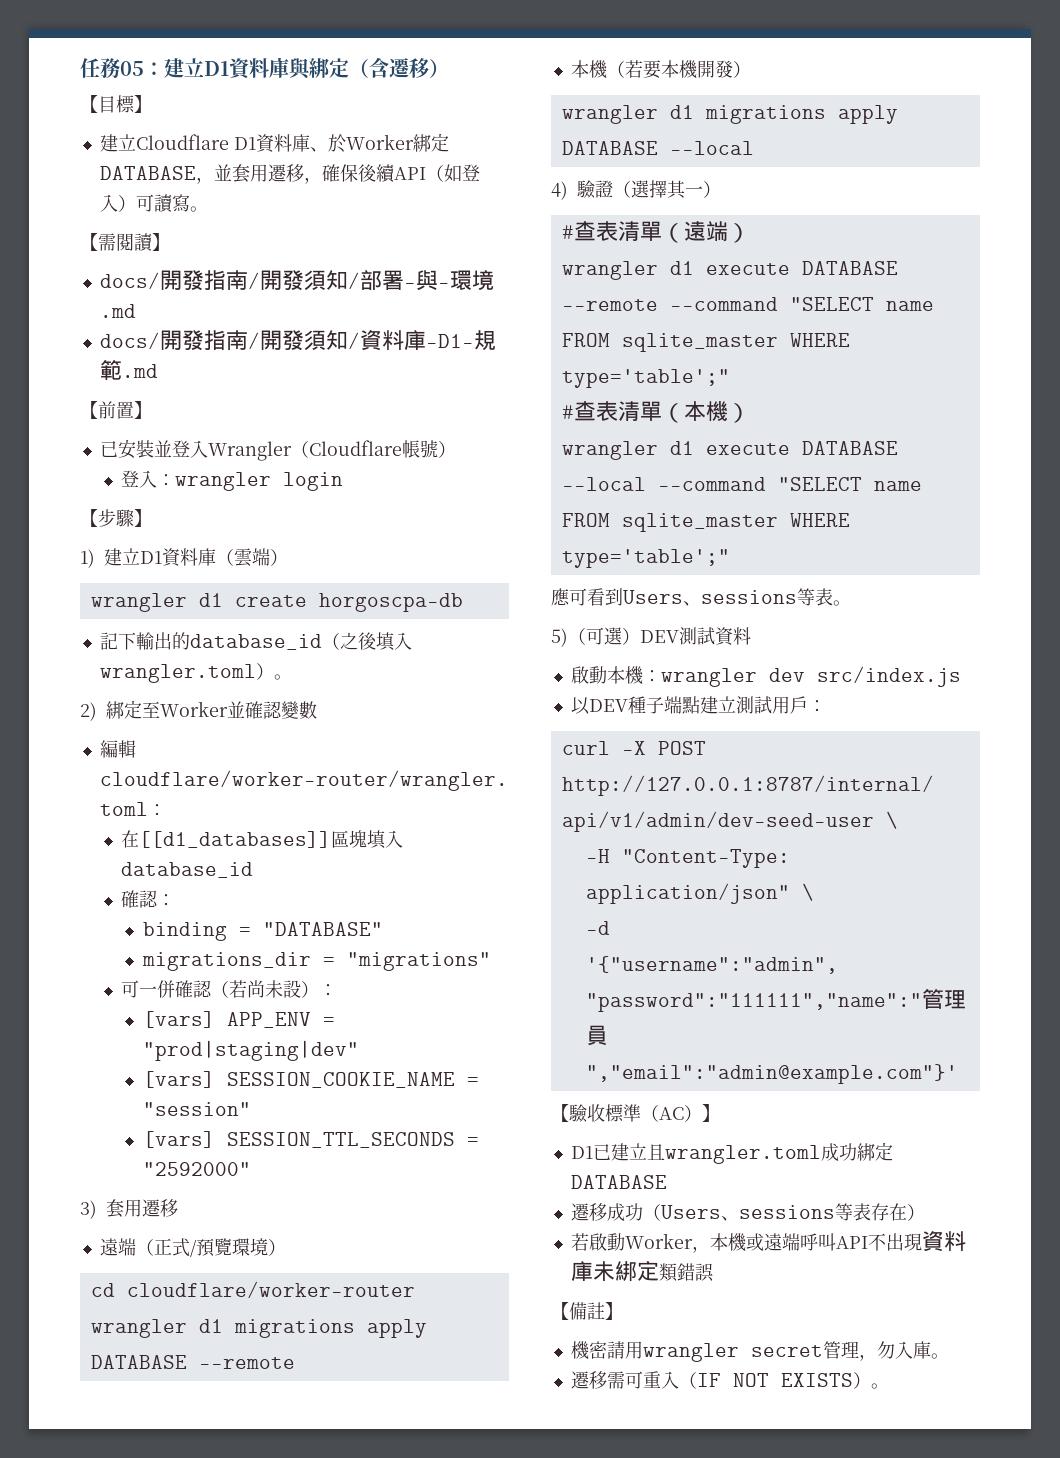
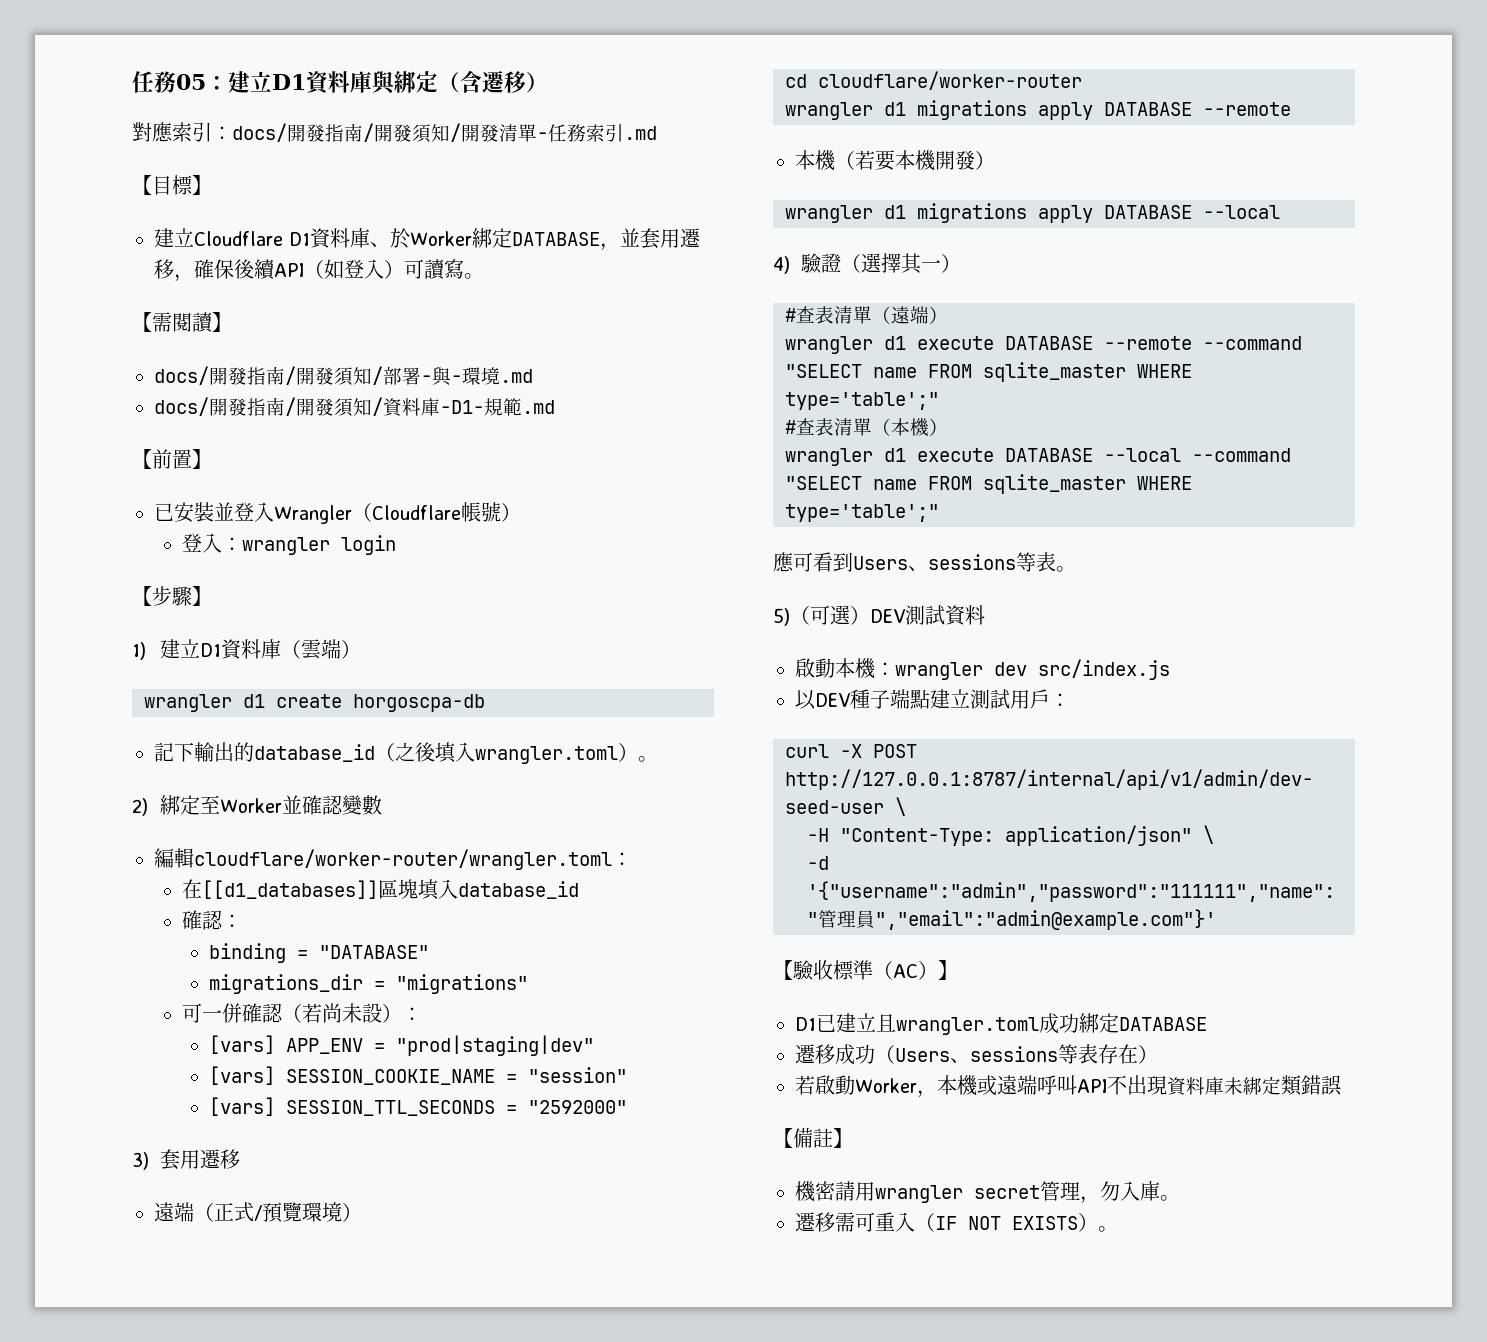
+ 對應索引：docs/開發指南/開發須知/開發清單-任務索引.md

